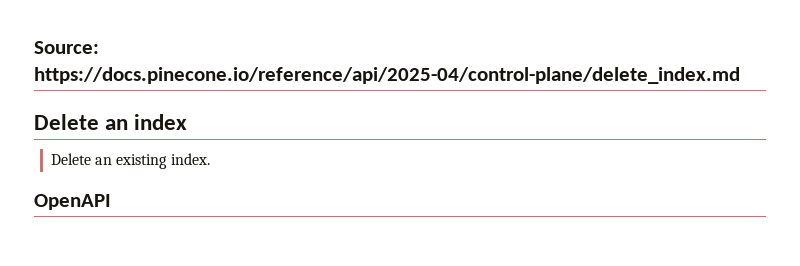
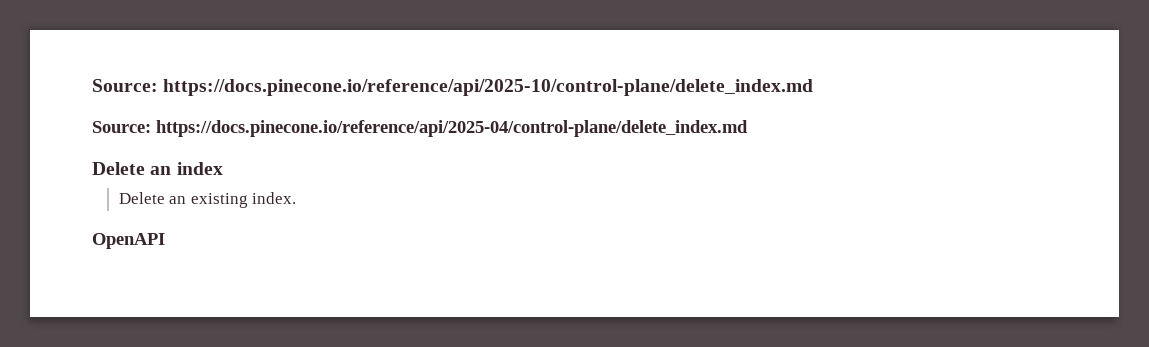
+ Source: https://docs.pinecone.io/reference/api/2025-10/control-plane/delete_index.md

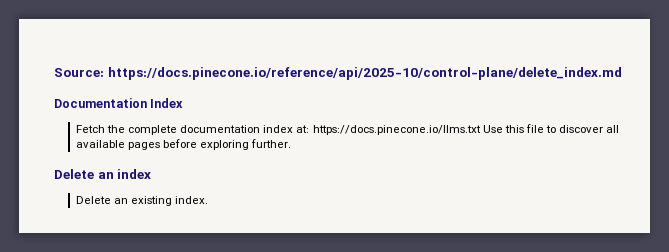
- Source: https://docs.pinecone.io/reference/api/2025-04/control-plane/delete_index.md
+ Documentation Index
+ Fetch the complete documentation index at: https://docs.pinecone.io/llms.txt Use this file to discover all available pages before exploring further.
- OpenAPI

